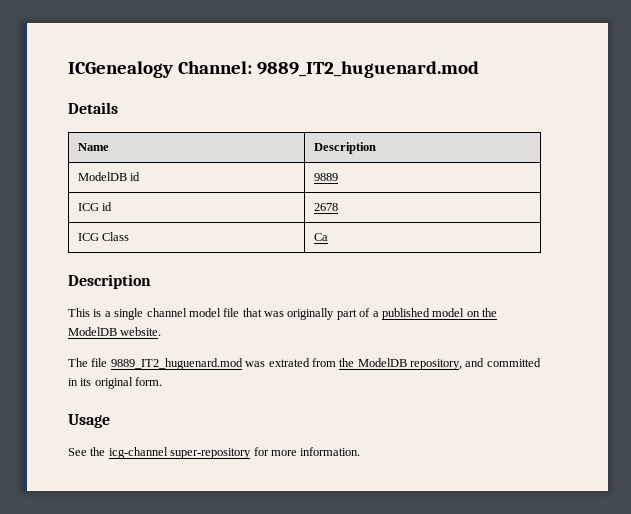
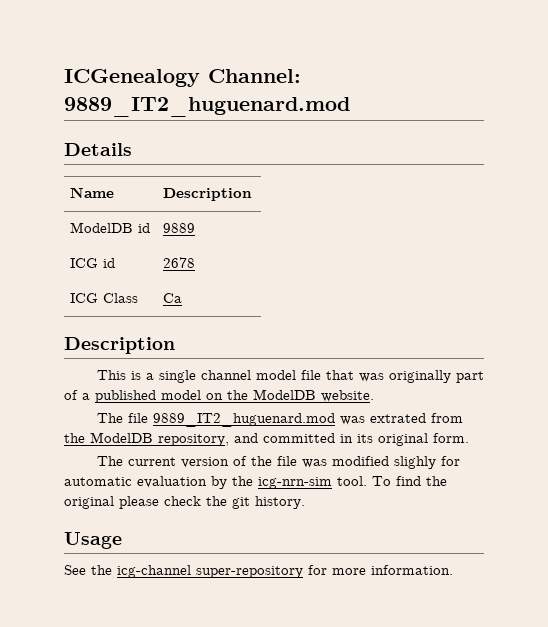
+ The current version of the file was modified slighly for automatic evaluation by the icg-nrn-sim tool. To find the original please check the git history.

